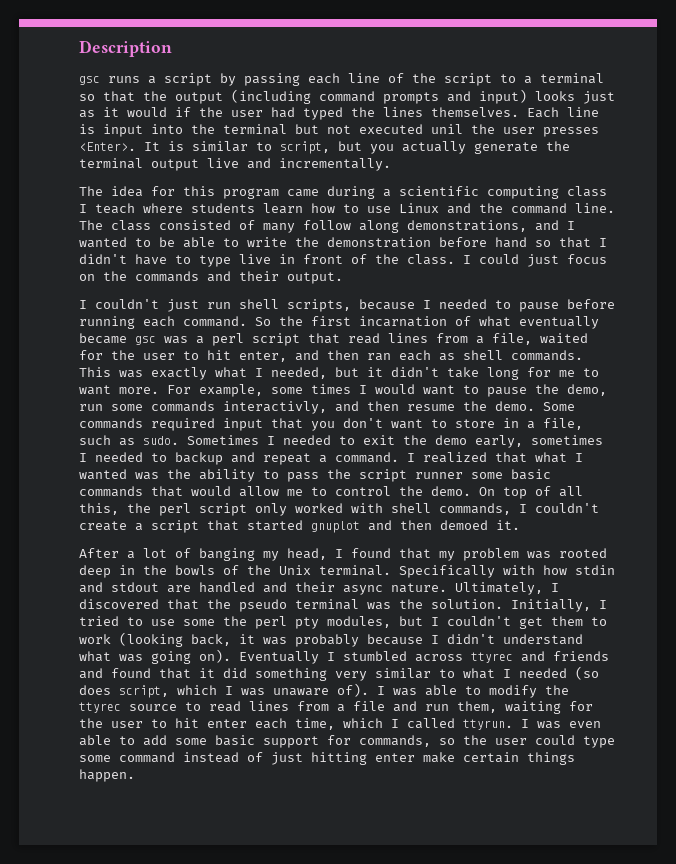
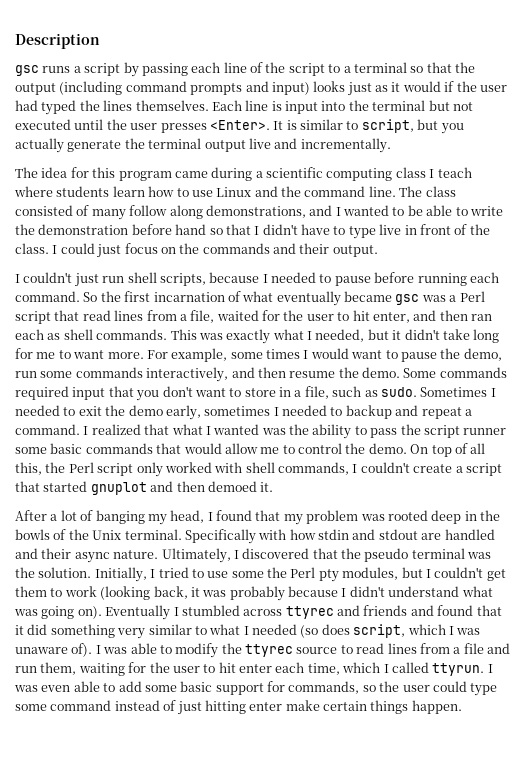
- Each line is input into the terminal but not executed unil the user presses <Enter>.
+ Each line is input into the terminal but not executed until the user presses <Enter>.
- So the first incarnation of what eventually became gsc was a perl script that read lines from a file, waited for the user to hit enter, and then ran each as shell commands.
+ So the first incarnation of what eventually became gsc was a Perl script that read lines from a file, waited for the user to hit enter, and then ran each as shell commands.
- For example, some times I would want to pause the demo, run some commands interactivly, and then resume the demo.
+ For example, some times I would want to pause the demo, run some commands interactively, and then resume the demo.
- On top of all this, the perl script only worked with shell commands, I couldn't create a script that started gnuplot and then demoed it.
+ On top of all this, the Perl script only worked with shell commands, I couldn't create a script that started gnuplot and then demoed it.
- Initially, I tried to use some the perl pty modules, but I couldn't get them to work (looking back, it was probably because I didn't understand what was going on).
+ Initially, I tried to use some the Perl pty modules, but I couldn't get them to work (looking back, it was probably because I didn't understand what was going on).

